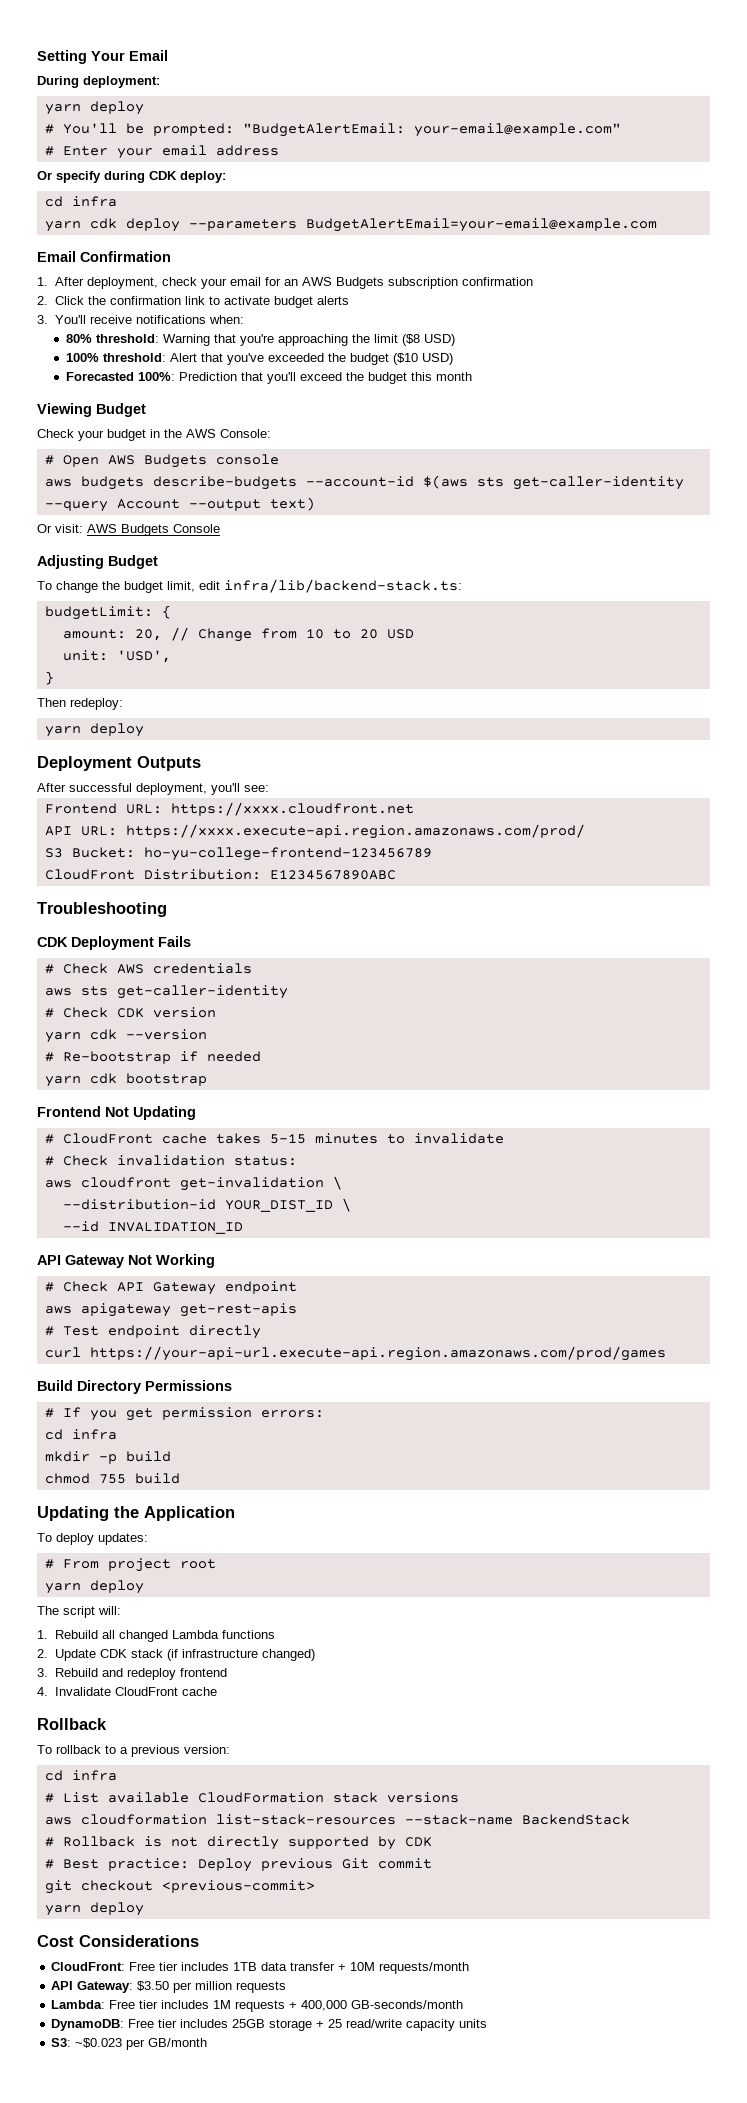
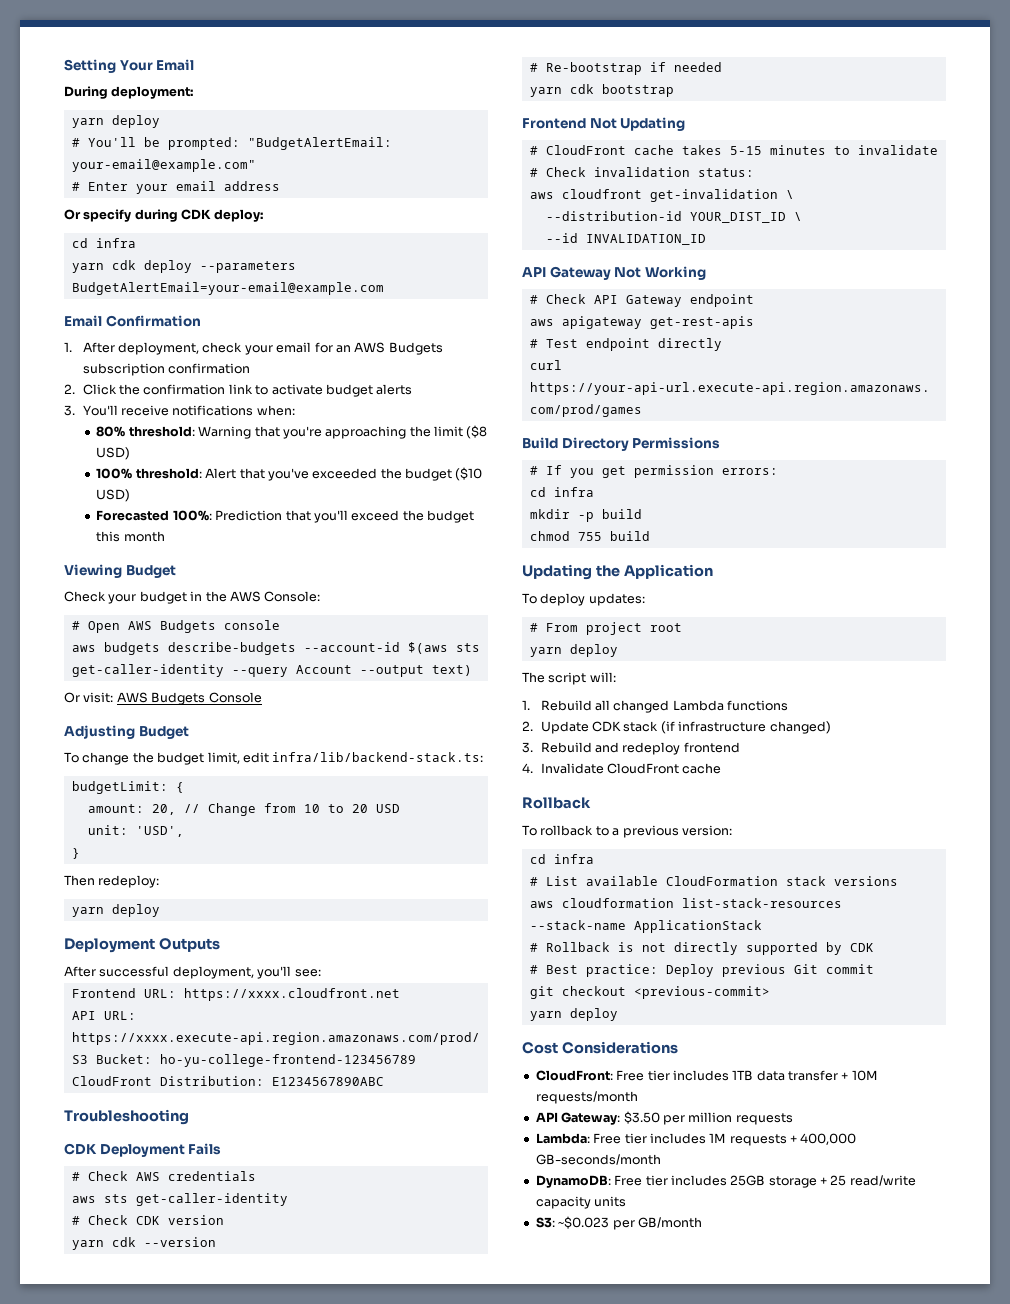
- aws cloudformation list-stack-resources --stack-name BackendStack
+ aws cloudformation list-stack-resources --stack-name ApplicationStack

